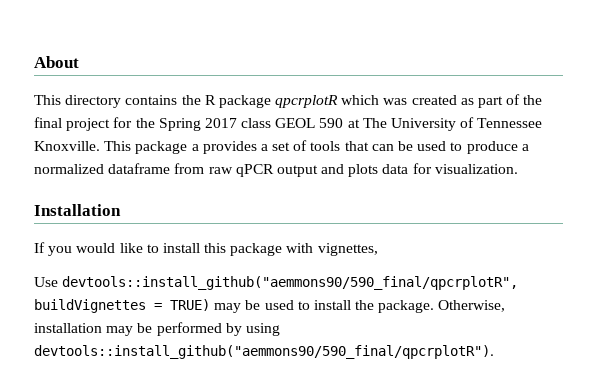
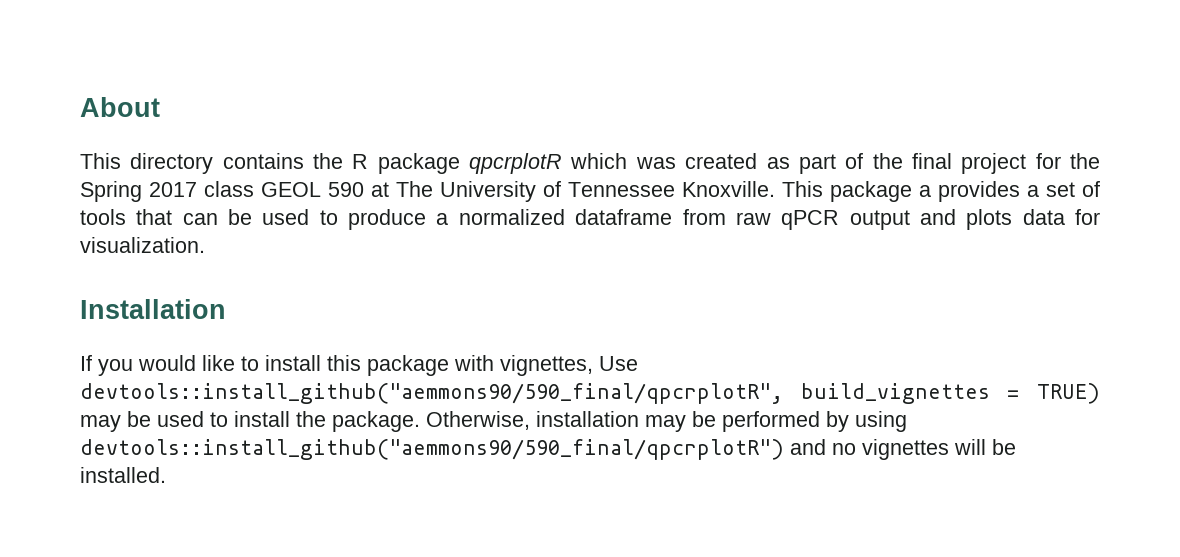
- If you would like to install this package with vignettes,
- Use devtools::install_github("aemmons90/590_final/qpcrplotR", buildVignettes = TRUE) may be used to install the package.
+ If you would like to install this package with vignettes, Use devtools::install_github("aemmons90/590_final/qpcrplotR", build_vignettes = TRUE) may be used to install the package.
- Otherwise, installation may be performed by using devtools::install_github("aemmons90/590_final/qpcrplotR").
+ Otherwise, installation may be performed by using devtools::install_github("aemmons90/590_final/qpcrplotR") and no vignettes will be installed.

